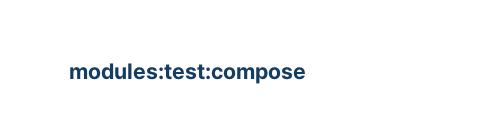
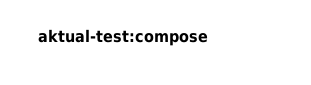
- modules:test:compose
+ aktual-test:compose

